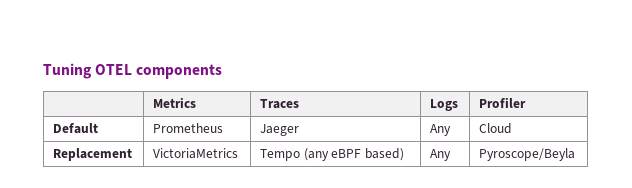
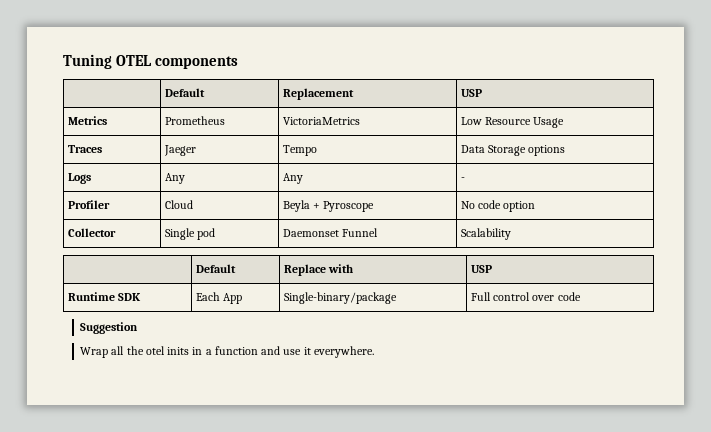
- | Metrics | Traces | Logs | Profiler
- Default | Prometheus | Jaeger | Any | Cloud
- Replacement | VictoriaMetrics | Tempo (any eBPF based) | Any | Pyroscope/Beyla
+ | Default | Replacement | USP
+ Metrics | Prometheus | VictoriaMetrics | Low Resource Usage
+ Traces | Jaeger | Tempo | Data Storage options
+ Logs | Any | Any | -
+ Profiler | Cloud | Beyla + Pyroscope | No code option
+ Collector | Single pod | Daemonset Funnel | Scalability
+ | Default | Replace with | USP
+ Runtime SDK | Each App | Single-binary/package | Full control over code
+ Suggestion
+ Wrap all the otel inits in a function and use it everywhere.

